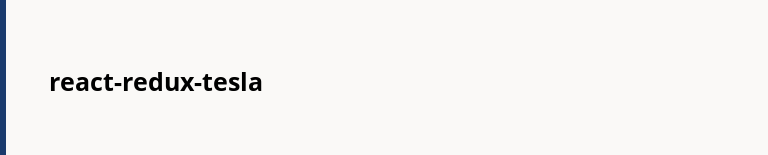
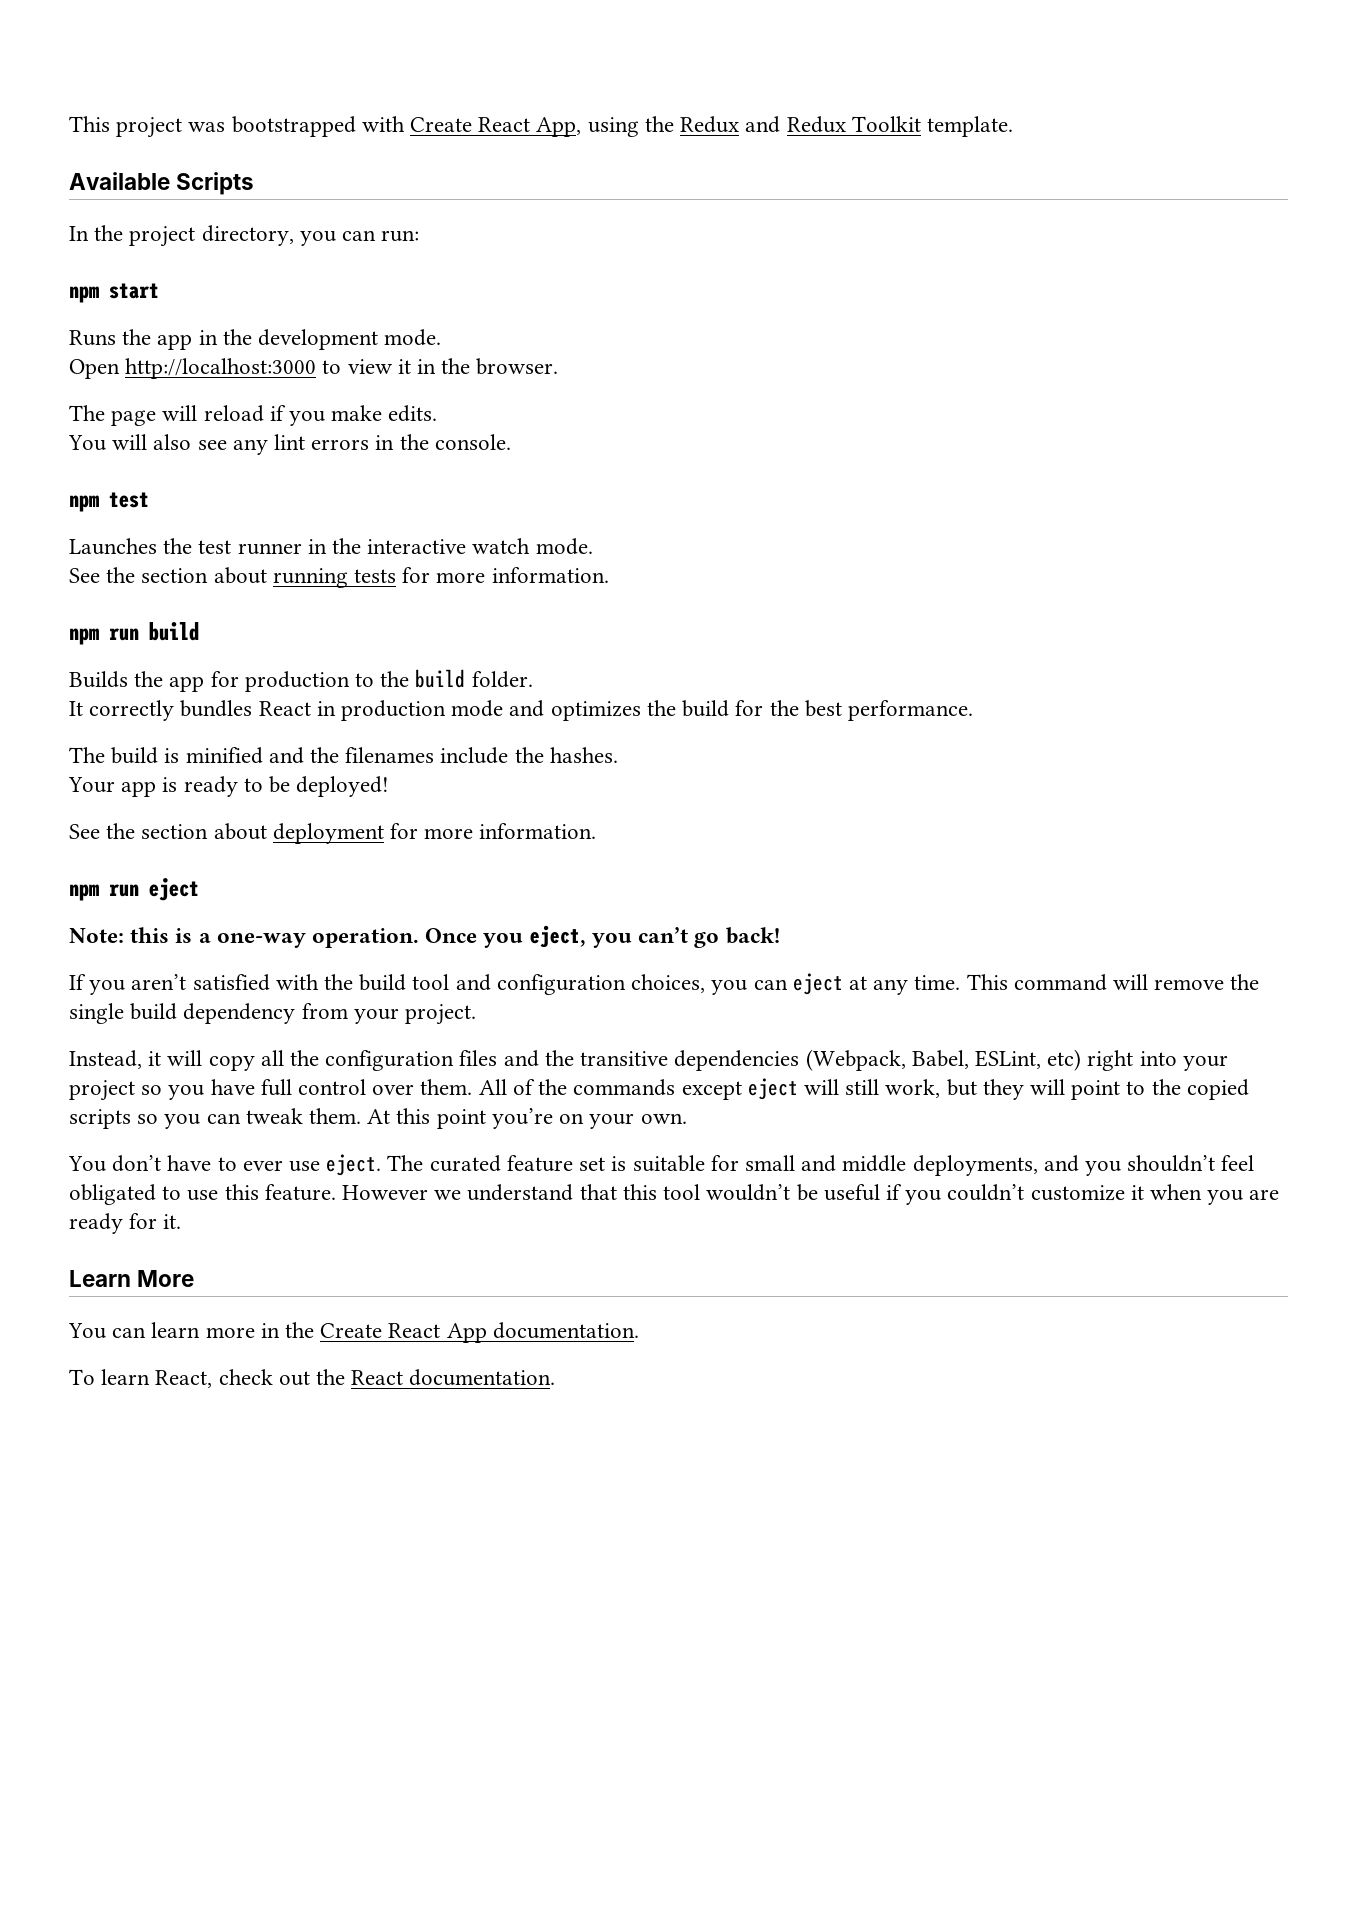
- react-redux-tesla
+ This project was bootstrapped with Create React App, using the Redux and Redux Toolkit template.
+ Available Scripts
+ In the project directory, you can run:
+ npm start
+ Runs the app in the development mode.
+ Open http://localhost:3000 to view it in the browser.
+ The page will reload if you make edits.
+ You will also see any lint errors in the console.
+ npm test
+ Launches the test runner in the interactive watch mode.
+ See the section about running tests for more information.
+ npm run build
+ Builds the app for production to the build folder.
+ It correctly bundles React in production mode and optimizes the build for the best performance.
+ The build is minified and the filenames include the hashes.
+ Your app is ready to be deployed!
+ See the section about deployment for more information.
+ npm run eject
+ Note: this is a one-way operation. Once you eject, you can’t go back!
+ If you aren’t satisfied with the build tool and configuration choices, you can eject at any time. This command will remove the single build dependency from your project.
+ Instead, it will copy all the configuration files and the transitive dependencies (Webpack, Babel, ESLint, etc) right into your project so you have full control over them. All of the commands except eject will still work, but they will point to the copied scripts so you can tweak them. At this point you’re on your own.
+ You don’t have to ever use eject. The curated feature set is suitable for small and middle deployments, and you shouldn’t feel obligated to use this feature. However we understand that this tool wouldn’t be useful if you couldn’t customize it when you are ready for it.
+ Learn More
+ You can learn more in the Create React App documentation.
+ To learn React, check out the React documentation.

